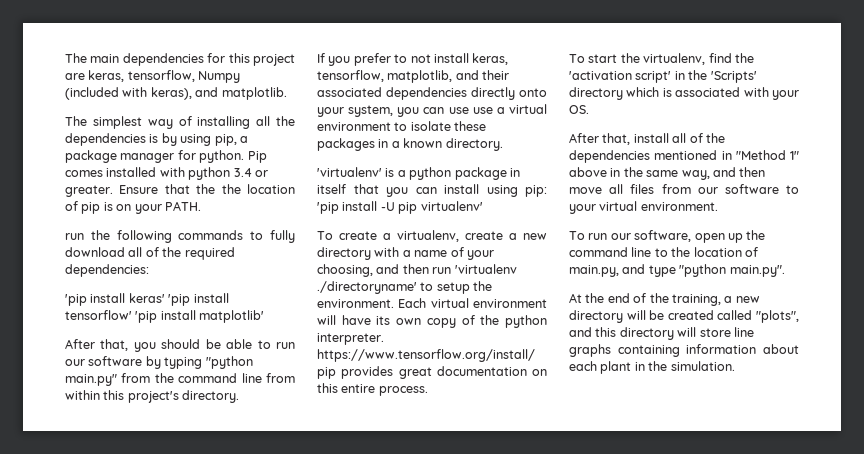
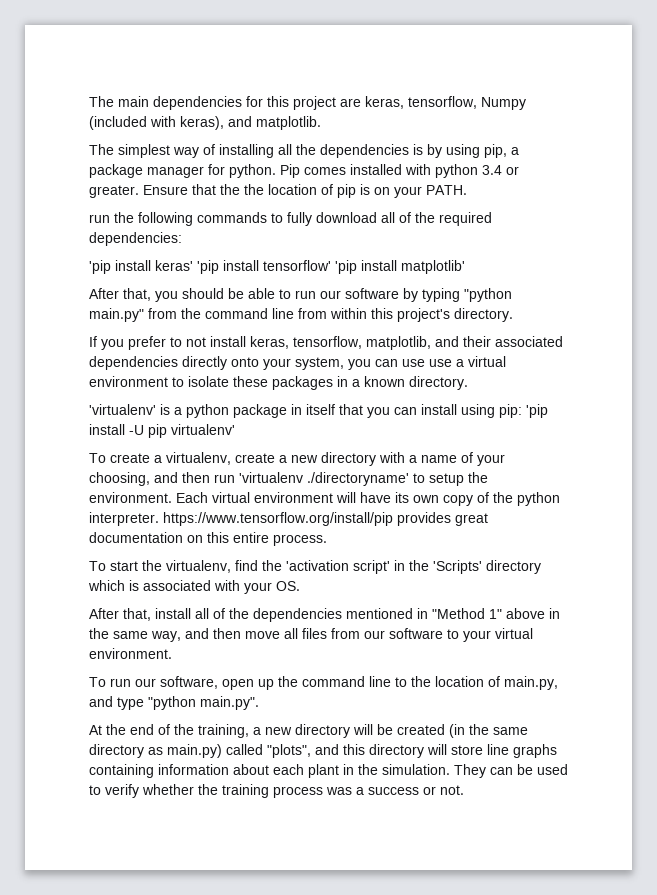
- At the end of the training, a new directory will be created called "plots", and this directory will store line graphs containing information about each plant in the simulation.
+ At the end of the training, a new directory will be created (in the same directory as main.py) called "plots", and this directory will store line graphs containing information about each plant in the simulation.
+ They can be used to verify whether the training process was a success or not.

